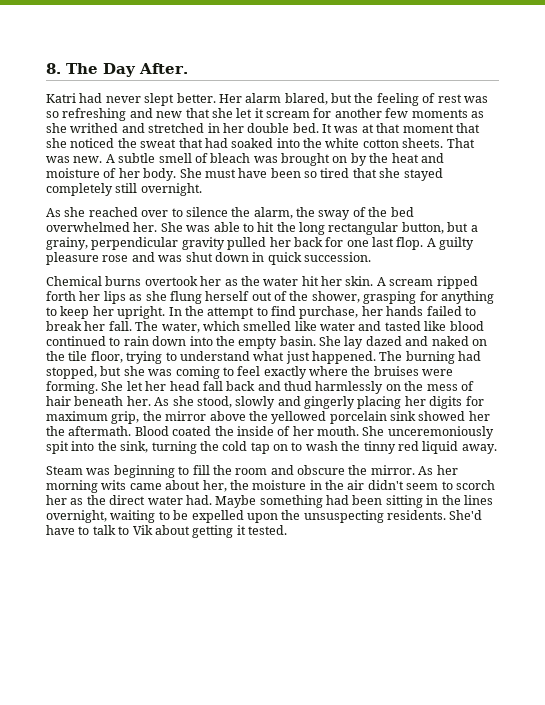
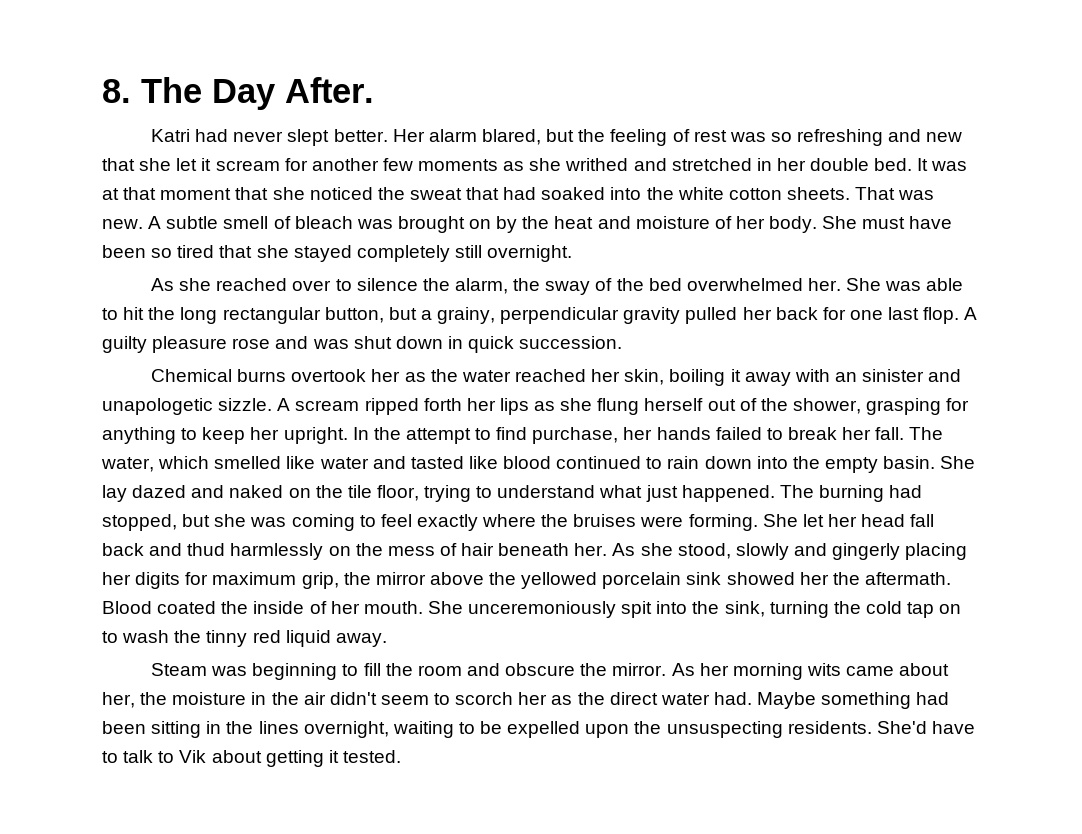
- Chemical burns overtook her as the water hit her skin.
+ Chemical burns overtook her as the water reached her skin, boiling it away with an sinister and unapologetic sizzle.

